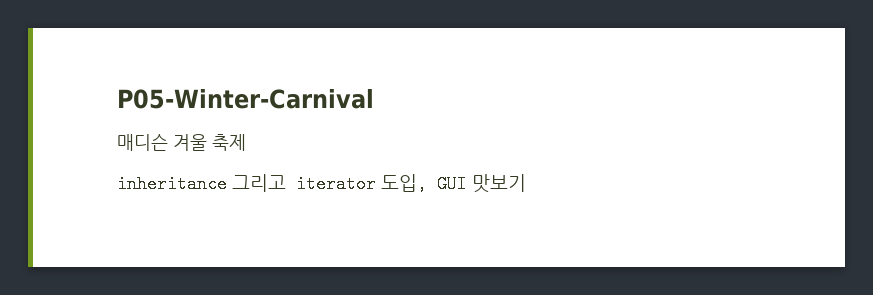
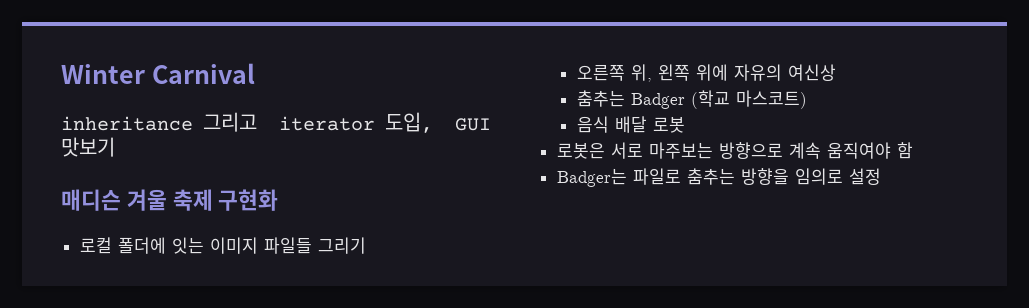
- P05-Winter-Carnival
- 매디슨 겨울 축제
+ Winter Carnival
+ 매디슨 겨울 축제 구현화
+ 로컬 폴더에 잇는 이미지 파일들 그리기
+ 오른쪽 위, 왼쪽 위에 자유의 여신상
+ 춤추는 Badger (학교 마스코트)
+ 음식 배달 로봇
+ 로봇은 서로 마주보는 방향으로 계속 움직여야 함
+ Badger는 파일로 춤추는 방향을 임의로 설정

